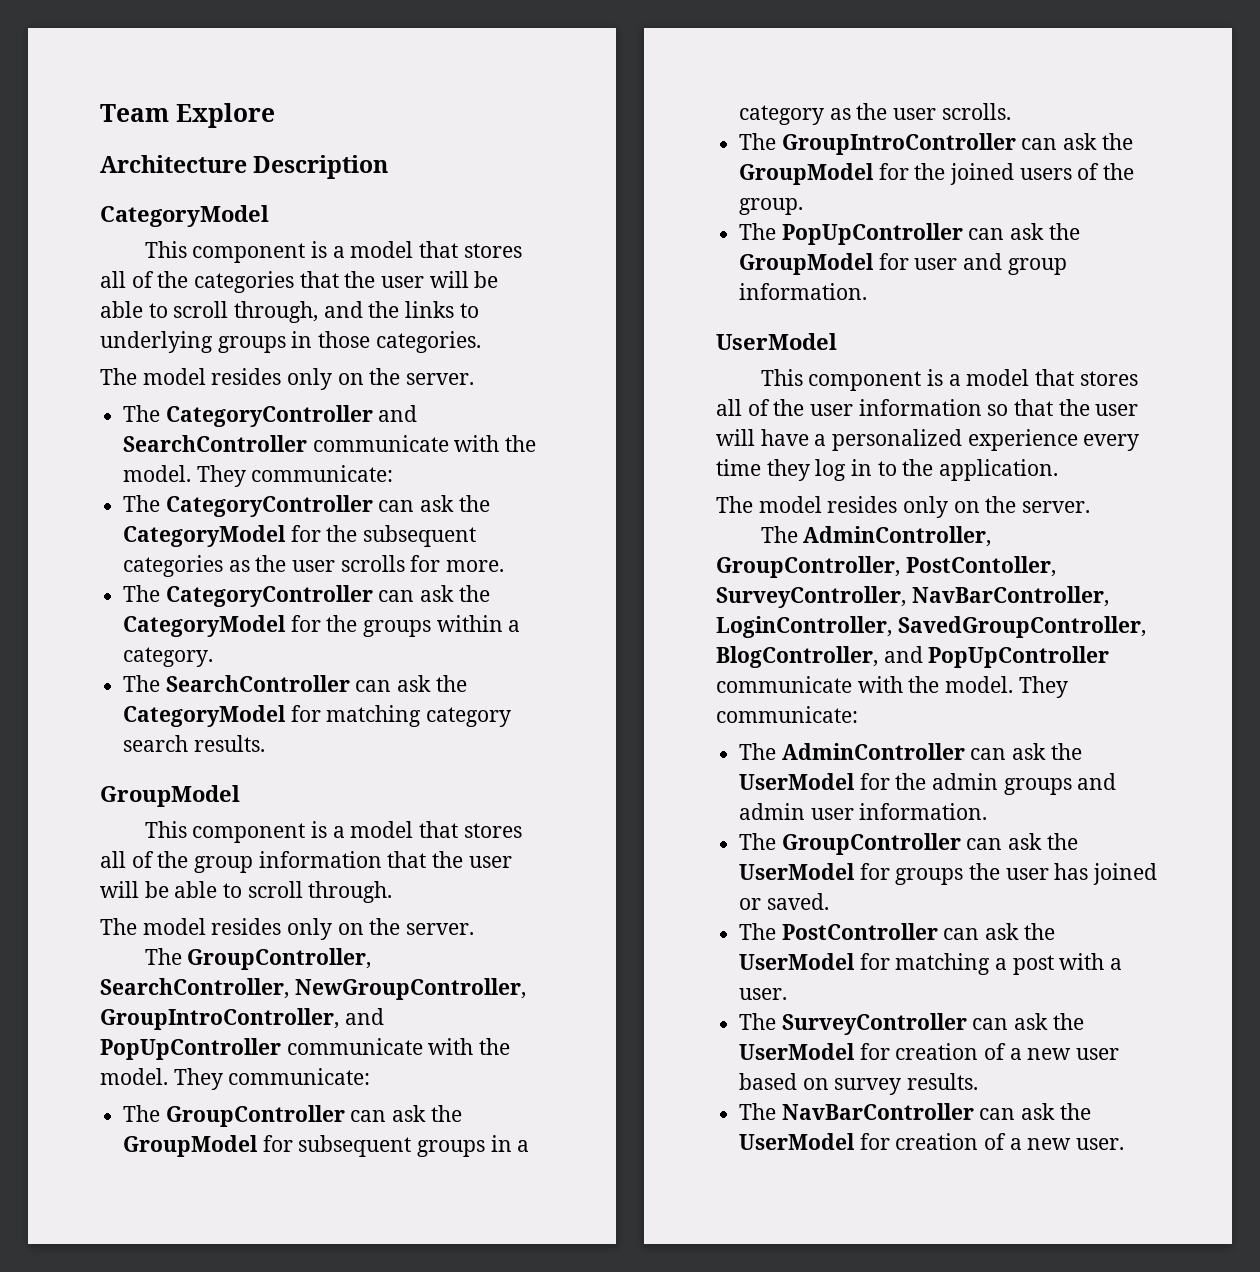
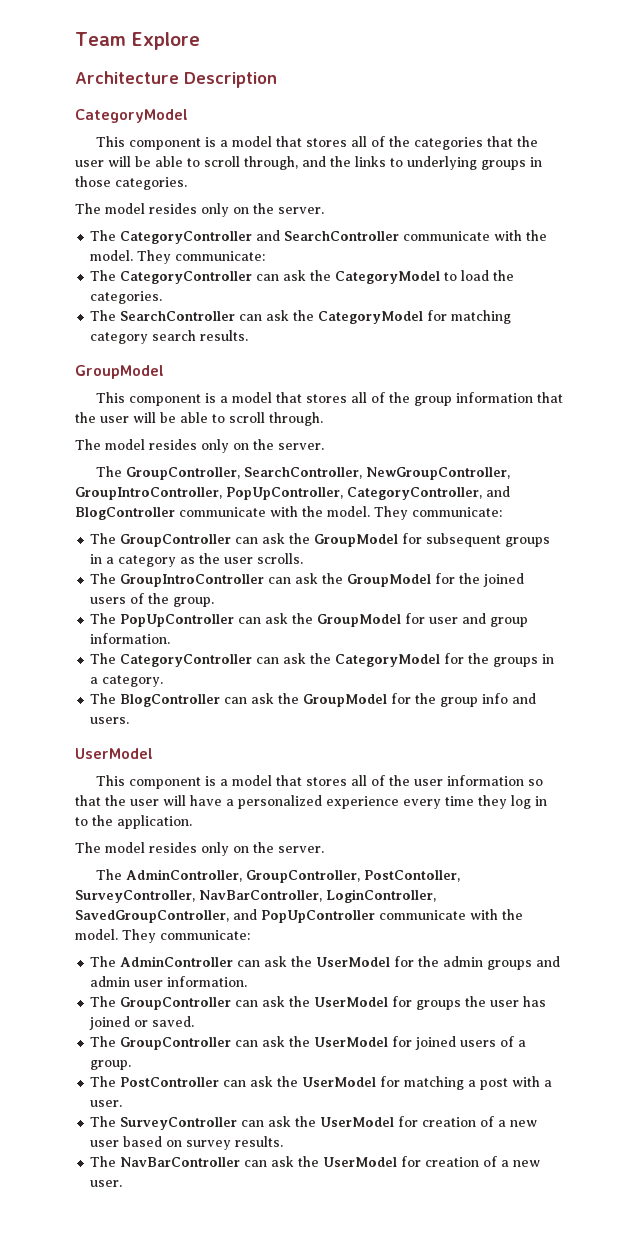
- The CategoryController can ask the CategoryModel for the subsequent categories as the user scrolls for more.
- The CategoryController can ask the CategoryModel for the groups within a category.
+ The CategoryController can ask the CategoryModel to load the categories.
- The GroupController, SearchController, NewGroupController, GroupIntroController, and PopUpController communicate with the model.
+ The GroupController, SearchController, NewGroupController, GroupIntroController, PopUpController, CategoryController, and BlogController communicate with the model.
+ The CategoryController can ask the CategoryModel for the groups in a category.
+ The BlogController can ask the GroupModel for the group info and users.
- The AdminController, GroupController, PostContoller, SurveyController, NavBarController, LoginController, SavedGroupController, BlogController, and PopUpController communicate with the model.
+ The AdminController, GroupController, PostContoller, SurveyController, NavBarController, LoginController, SavedGroupController, and PopUpController communicate with the model.
+ The GroupController can ask the UserModel for joined users of a group.

